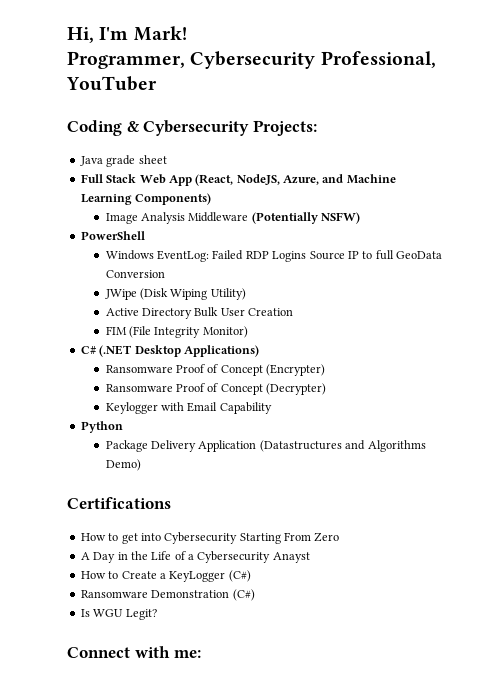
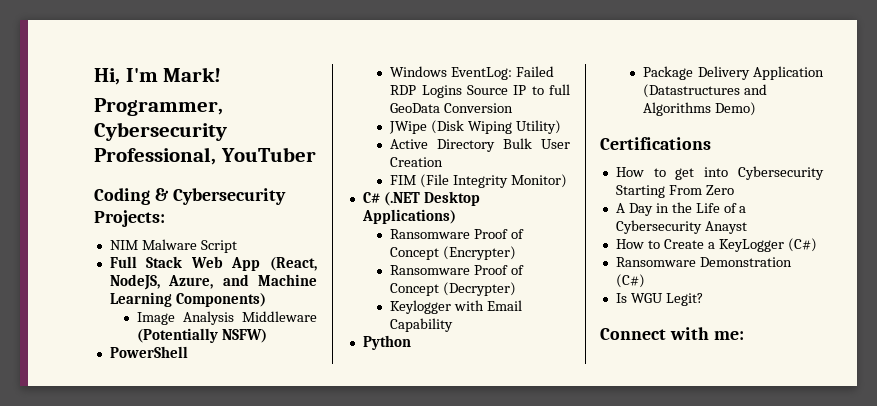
- Java grade sheet
+ NIM Malware Script

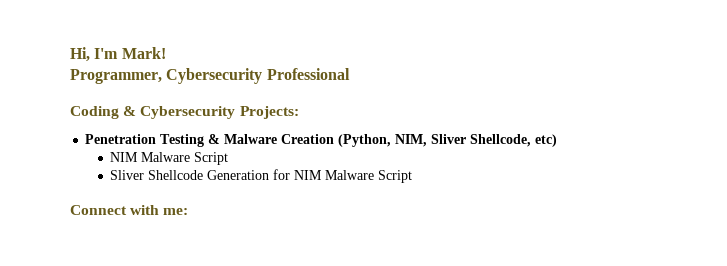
- Programmer, Cybersecurity Professional, YouTuber
+ Programmer, Cybersecurity Professional
+ Penetration Testing & Malware Creation (Python, NIM, Sliver Shellcode, etc)
  NIM Malware Script
- Full Stack Web App (React, NodeJS, Azure, and Machine Learning Components)
- Image Analysis Middleware (Potentially NSFW)
- PowerShell
- Windows EventLog: Failed RDP Logins Source IP to full GeoData Conversion
- JWipe (Disk Wiping Utility)
- Active Directory Bulk User Creation
- FIM (File Integrity Monitor)
- C# (.NET Desktop Applications)
- Ransomware Proof of Concept (Encrypter)
- Ransomware Proof of Concept (Decrypter)
- Keylogger with Email Capability
- Python
- Package Delivery Application (Datastructures and Algorithms Demo)
- Certifications
- How to get into Cybersecurity Starting From Zero
- A Day in the Life of a Cybersecurity Anayst
- How to Create a KeyLogger (C#)
- Ransomware Demonstration (C#)
- Is WGU Legit?
+ Sliver Shellcode Generation for NIM Malware Script

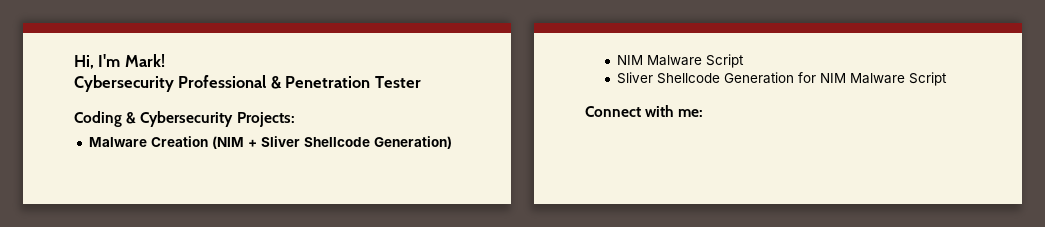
- Programmer, Cybersecurity Professional
+ Cybersecurity Professional & Penetration Tester
- Penetration Testing & Malware Creation (Python, NIM, Sliver Shellcode, etc)
+ Malware Creation (NIM + Sliver Shellcode Generation)

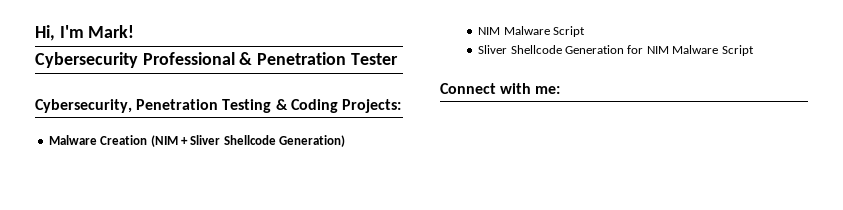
- Coding & Cybersecurity Projects:
+ Cybersecurity, Penetration Testing & Coding Projects:

